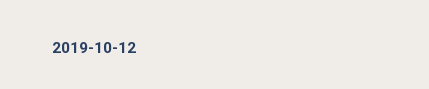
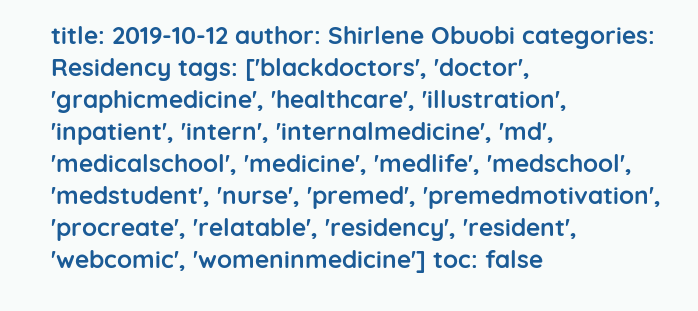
- 2019-10-12
+ title: 2019-10-12 author: Shirlene Obuobi categories: Residency tags: ['blackdoctors', 'doctor', 'graphicmedicine', 'healthcare', 'illustration', 'inpatient', 'intern', 'internalmedicine', 'md', 'medicalschool', 'medicine', 'medlife', 'medschool', 'medstudent', 'nurse', 'premed', 'premedmotivation', 'procreate', 'relatable', 'residency', 'resident', 'webcomic', 'womeninmedicine'] toc: false

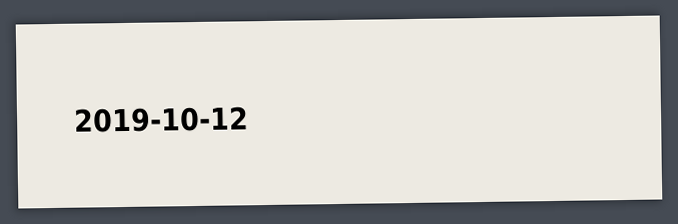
- title: 2019-10-12 author: Shirlene Obuobi categories: Residency tags: ['blackdoctors', 'doctor', 'graphicmedicine', 'healthcare', 'illustration', 'inpatient', 'intern', 'internalmedicine', 'md', 'medicalschool', 'medicine', 'medlife', 'medschool', 'medstudent', 'nurse', 'premed', 'premedmotivation', 'procreate', 'relatable', 'residency', 'resident', 'webcomic', 'womeninmedicine'] toc: false
+ 2019-10-12

